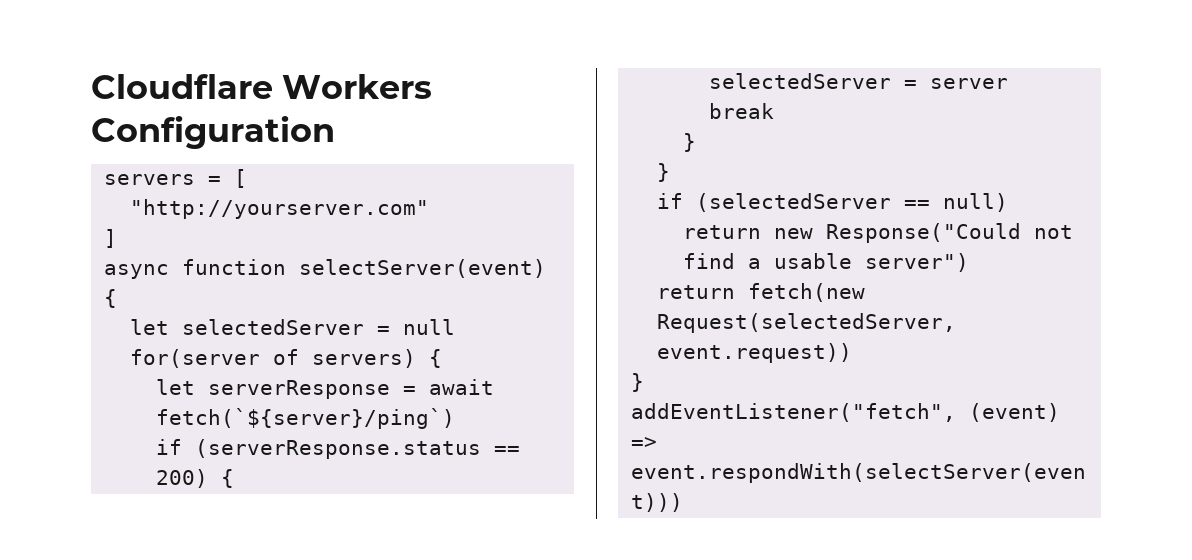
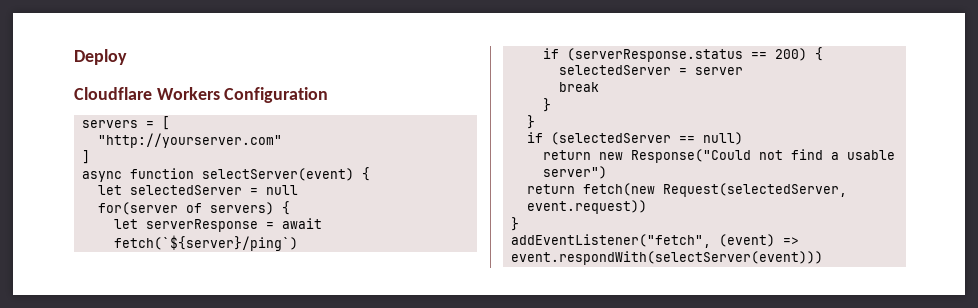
+ Deploy

